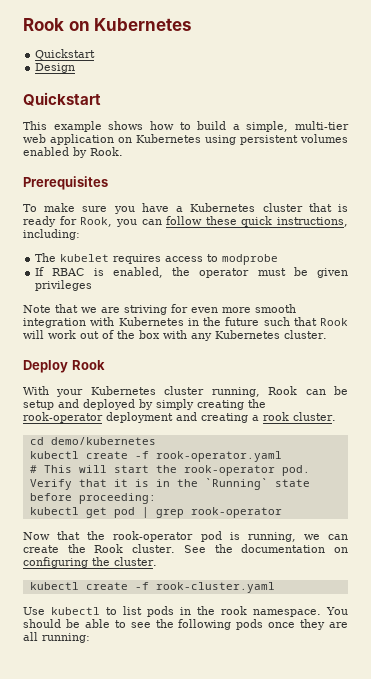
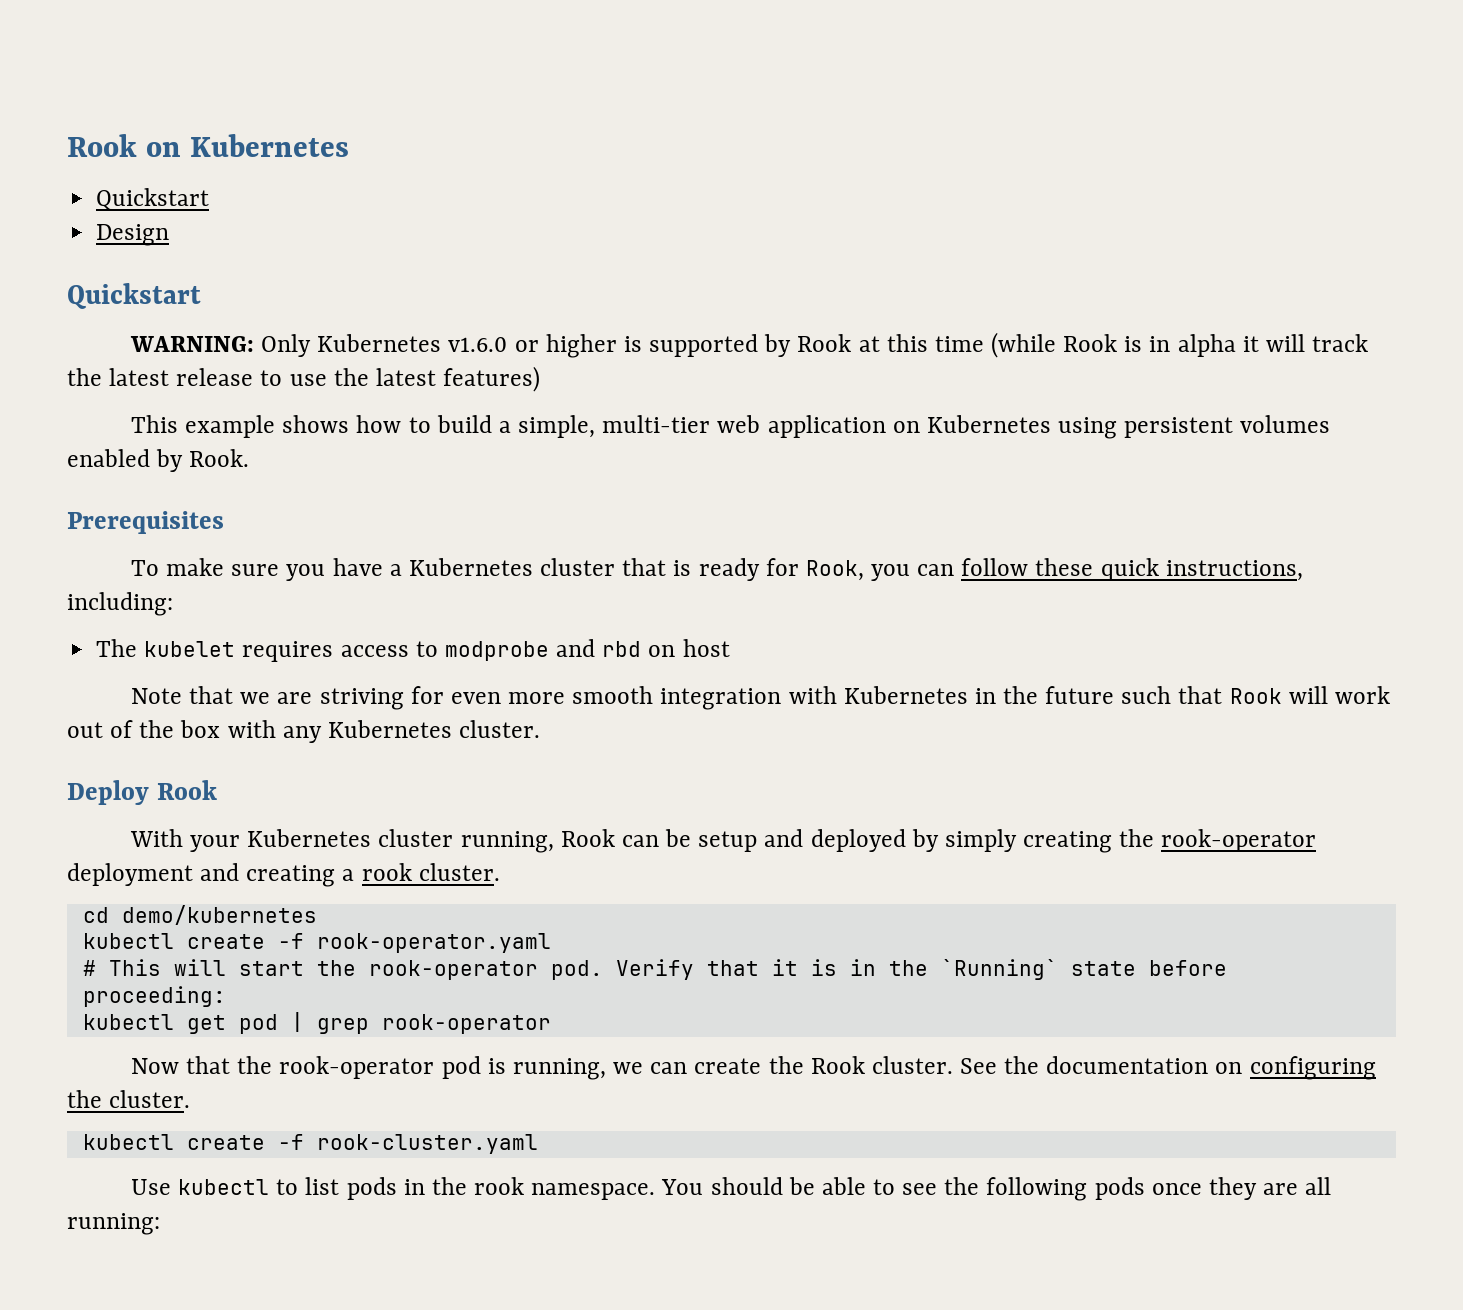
+ WARNING: Only Kubernetes v1.6.0 or higher is supported by Rook at this time (while Rook is in alpha it will track the latest release to use the latest features)
- The kubelet requires access to modprobe
- If RBAC is enabled, the operator must be given privileges
+ The kubelet requires access to modprobe and rbd on host

